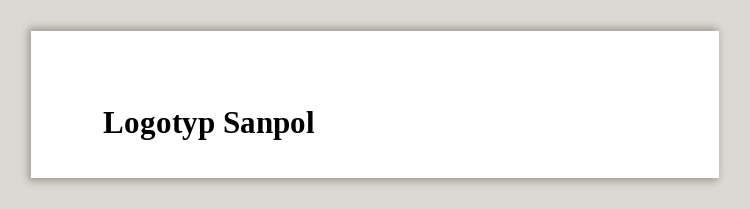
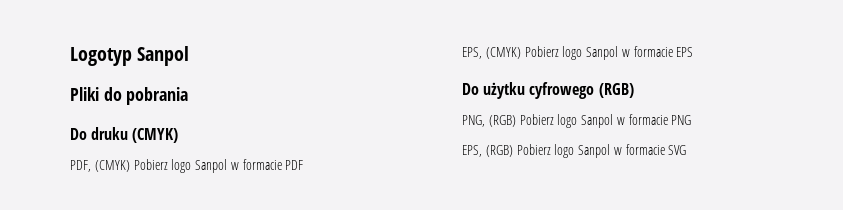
+ Pliki do pobrania
+ Do druku (CMYK)
+ PDF, (CMYK) Pobierz logo Sanpol w formacie PDF
+ EPS, (CMYK) Pobierz logo Sanpol w formacie EPS
+ Do użytku cyfrowego (RGB)
+ PNG, (RGB) Pobierz logo Sanpol w formacie PNG
+ EPS, (RGB) Pobierz logo Sanpol w formacie SVG

